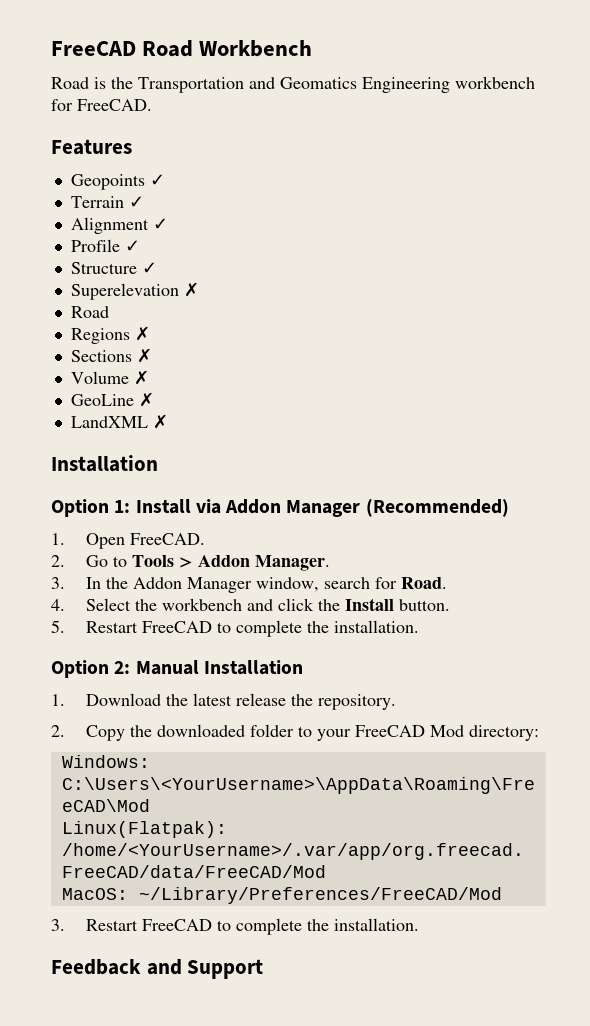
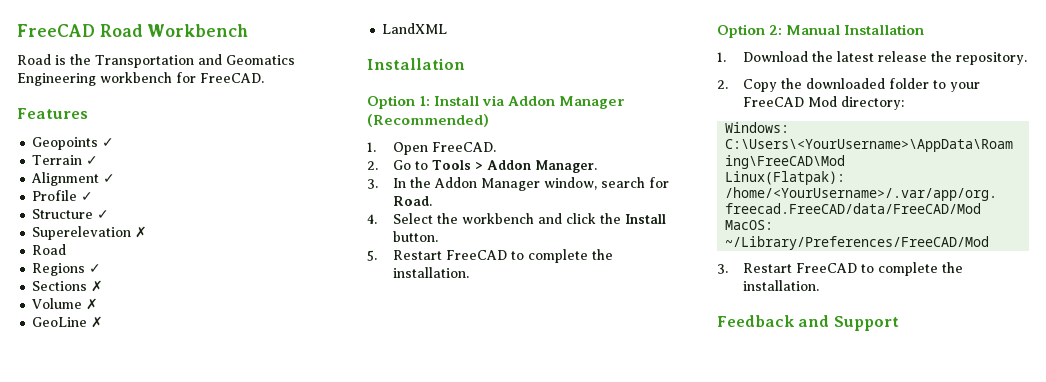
- Regions ✗
+ Regions ✓
- LandXML ✗
+ LandXML

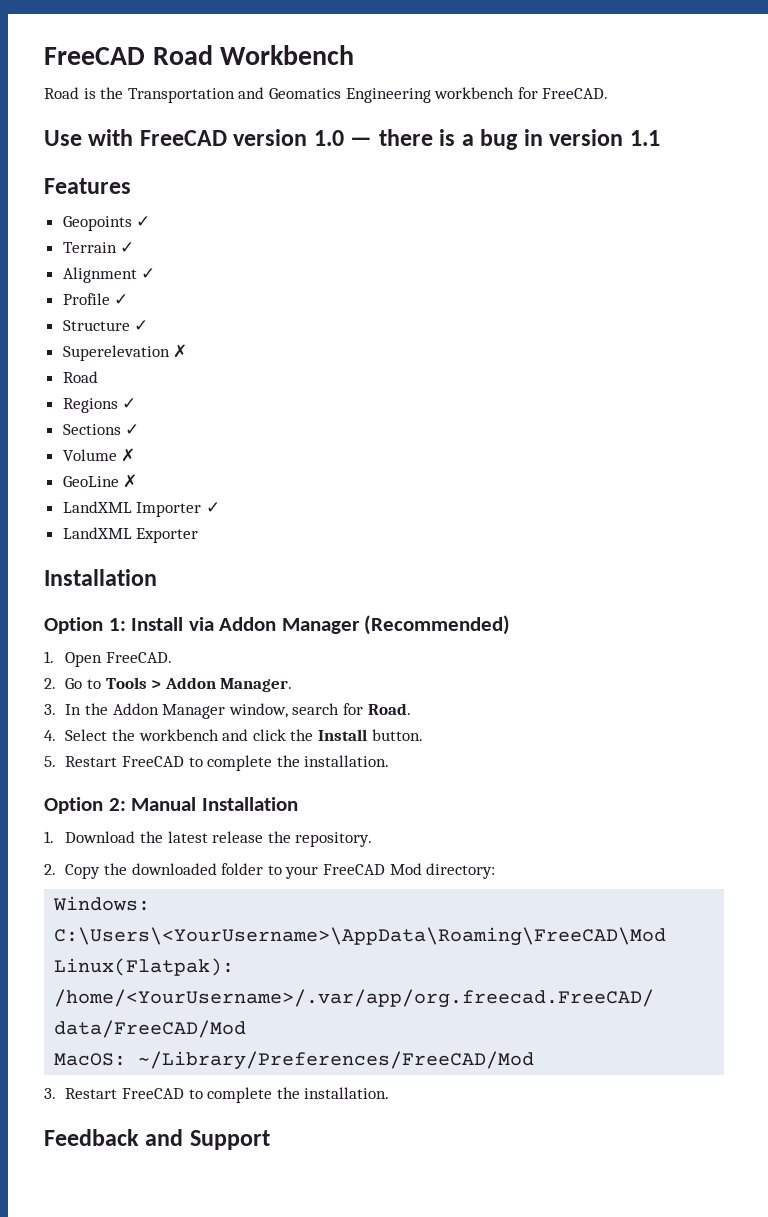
+ Use with FreeCAD version 1.0 — there is a bug in version 1.1
- Sections ✗
+ Sections ✓
- LandXML
+ LandXML Importer ✓
+ LandXML Exporter

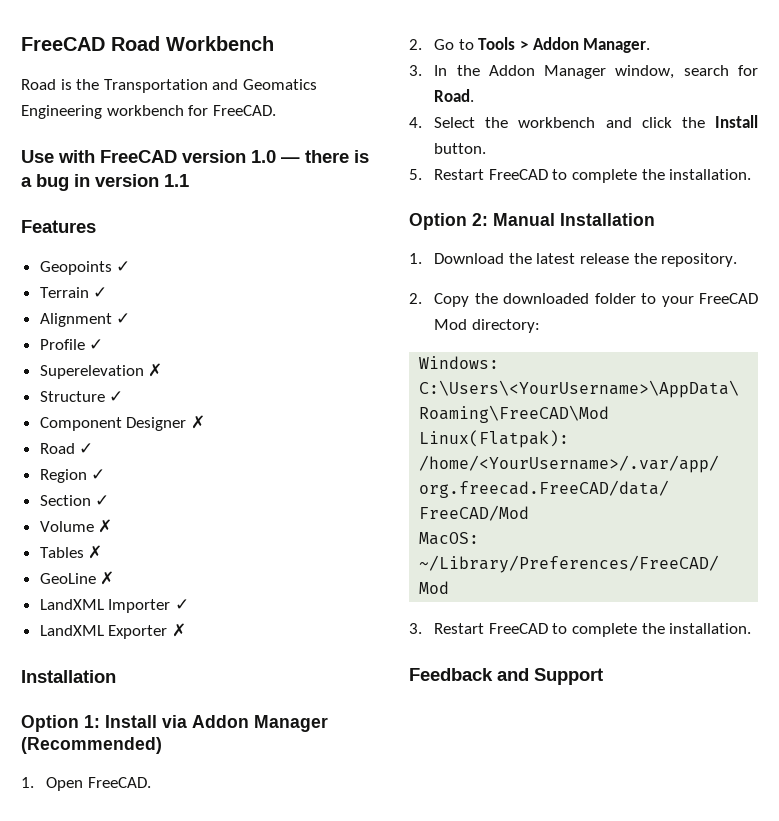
+ Superelevation ✗
- Superelevation ✗
- Road
- Regions ✓
- Sections ✓
+ Component Designer ✗
+ Road ✓
+ Region ✓
+ Section ✓
+ Tables ✗
- LandXML Exporter
+ LandXML Exporter ✗

